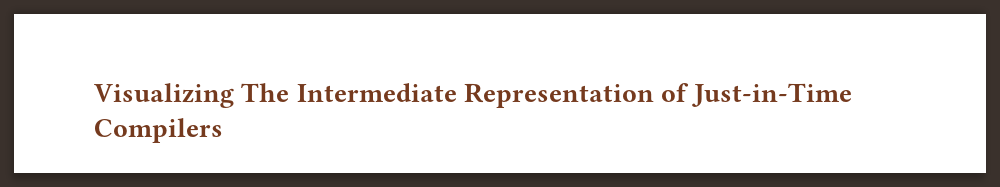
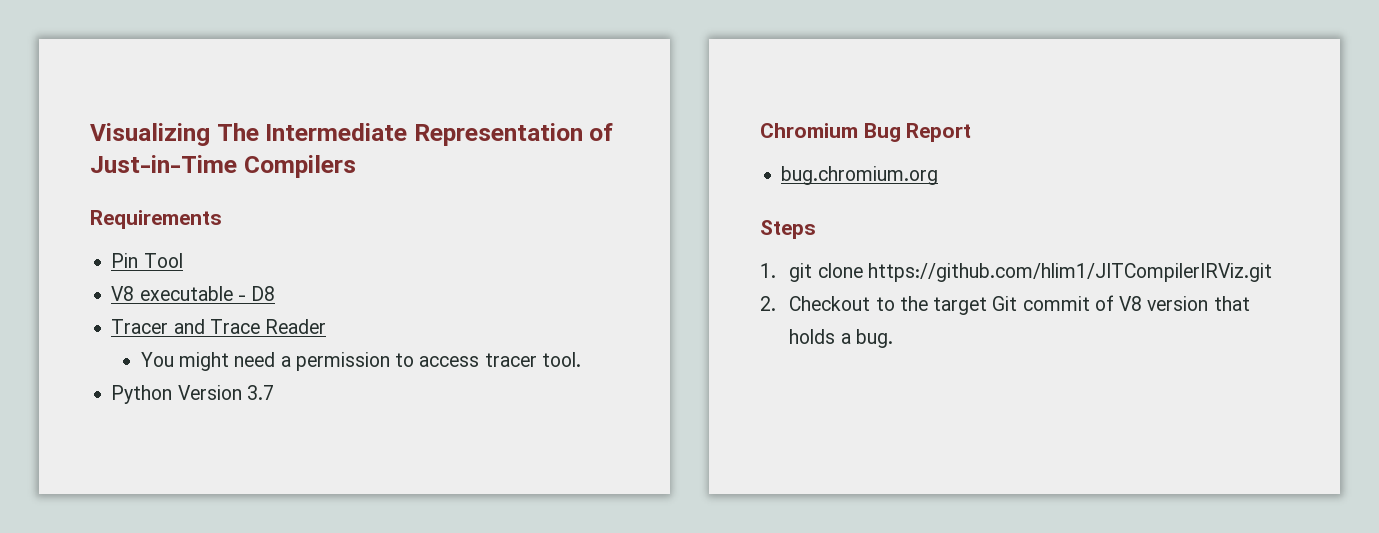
+ Requirements
+ Pin Tool
+ V8 executable - D8
+ Tracer and Trace Reader
+ You might need a permission to access tracer tool.
+ Python Version 3.7
+ Chromium Bug Report
+ bug.chromium.org
+ Steps
+ 1. git clone https://github.com/hlim1/JITCompilerIRViz.git
+ 2. Checkout to the target Git commit of V8 version that holds a bug.

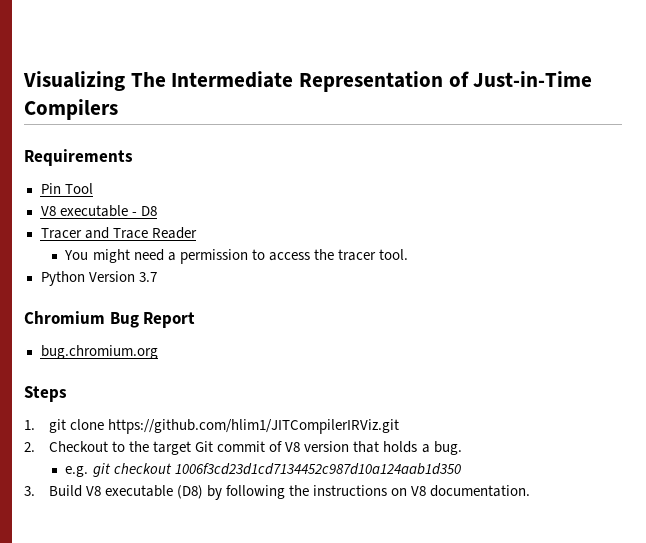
- You might need a permission to access tracer tool.
+ You might need a permission to access the tracer tool.
+ e.g. git checkout 1006f3cd23d1cd7134452c987d10a124aab1d350
+ 3. Build V8 executable (D8) by following the instructions on V8 documentation.

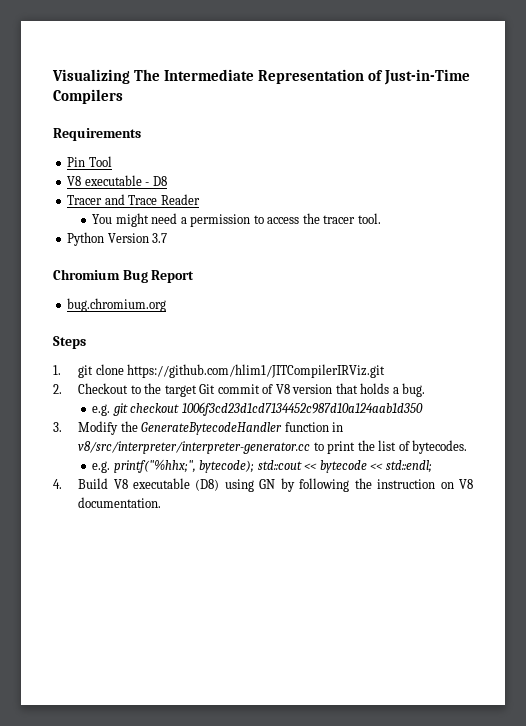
- 3. Build V8 executable (D8) by following the instructions on V8 documentation.
+ 3. Modify the GenerateBytecodeHandler function in v8/src/interpreter/interpreter-generator.cc to print the list of bytecodes.
+ e.g. printf("%hhx;", bytecode); std::cout << bytecode << std::endl;
+ 4. Build V8 executable (D8) using GN by following the instruction on V8 documentation.

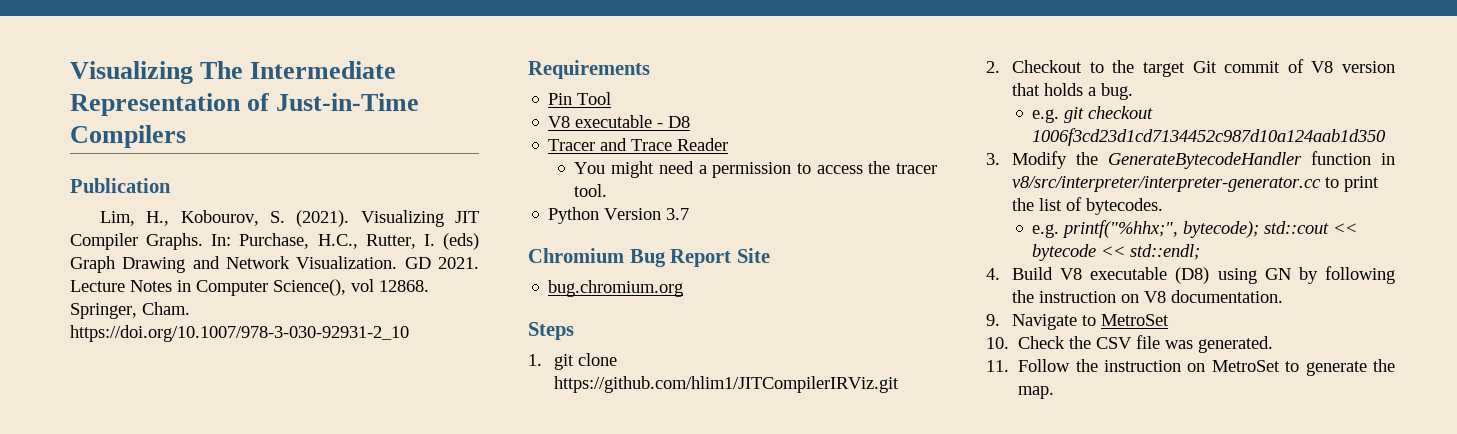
+ Publication
+ Lim, H., Kobourov, S. (2021). Visualizing JIT Compiler Graphs. In: Purchase, H.C., Rutter, I. (eds) Graph Drawing and Network Visualization. GD 2021. Lecture Notes in Computer Science(), vol 12868. Springer, Cham. https://doi.org/10.1007/978-3-030-92931-2_10
- Chromium Bug Report
+ Chromium Bug Report Site
+ 9. Navigate to MetroSet
+ 10. Check the CSV file was generated.
+ 11. Follow the instruction on MetroSet to generate the map.

